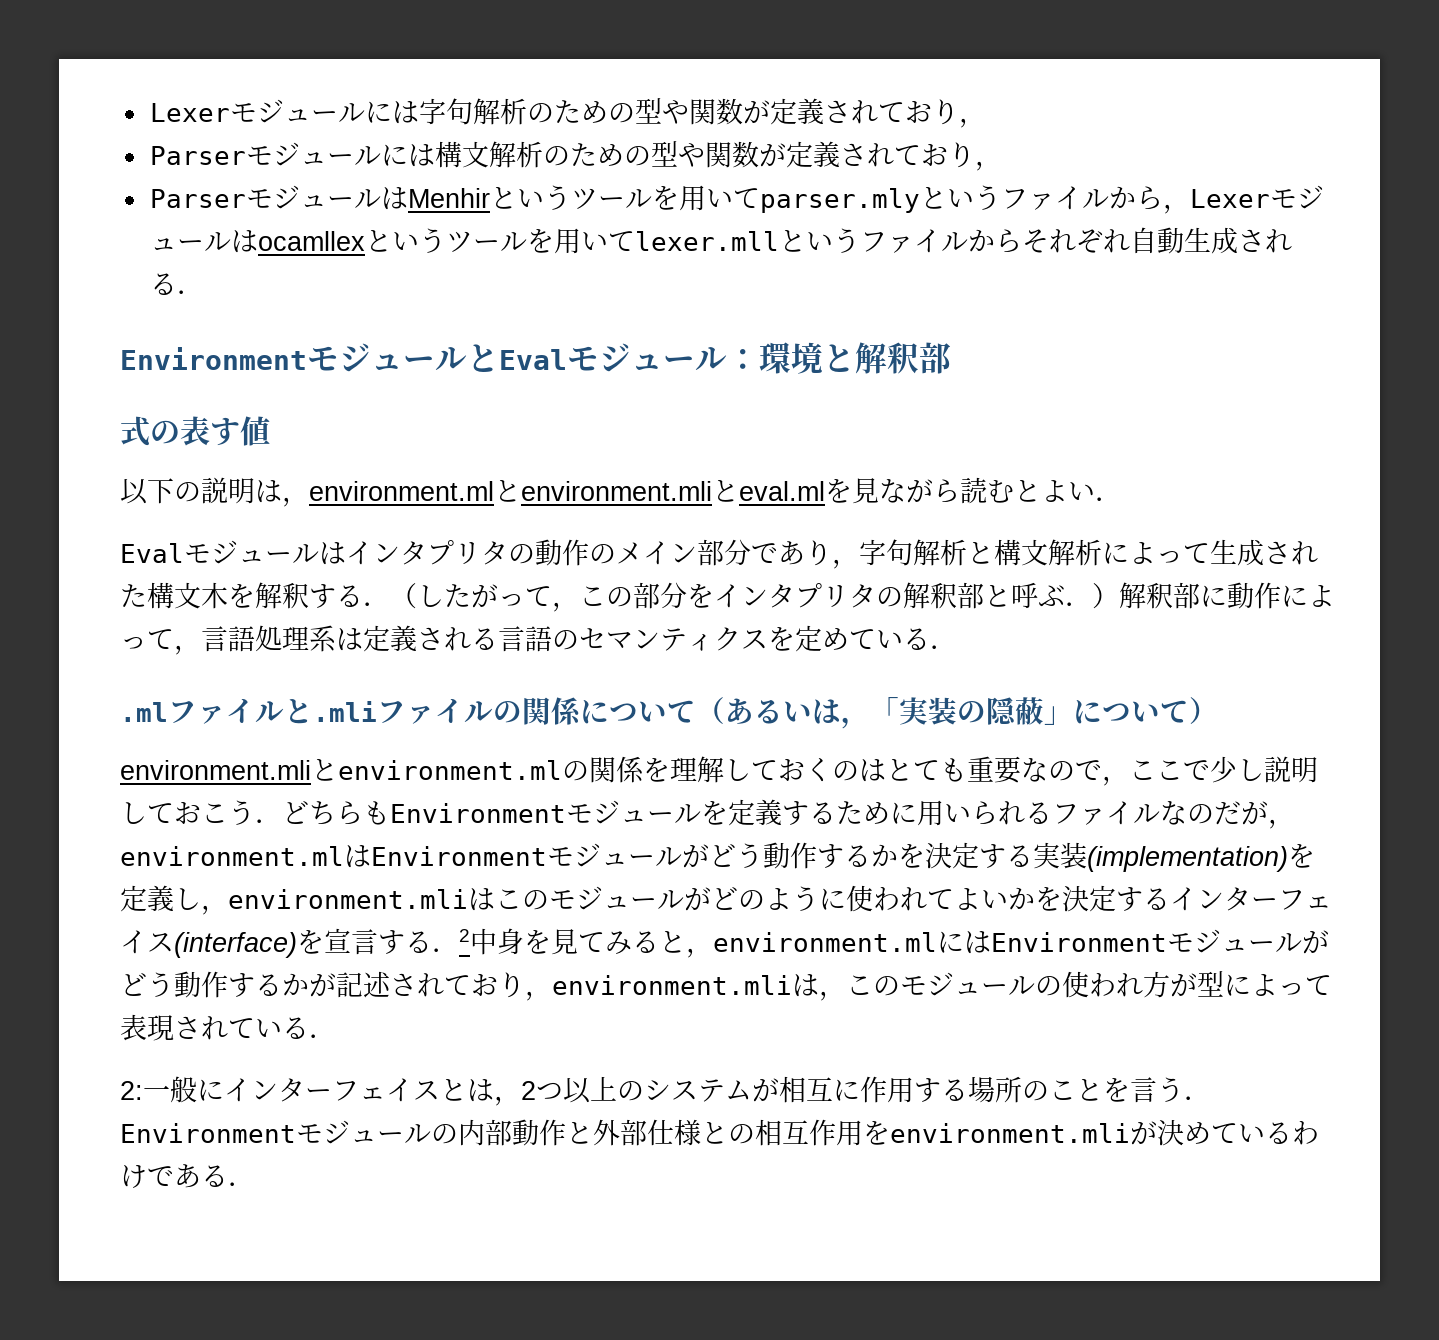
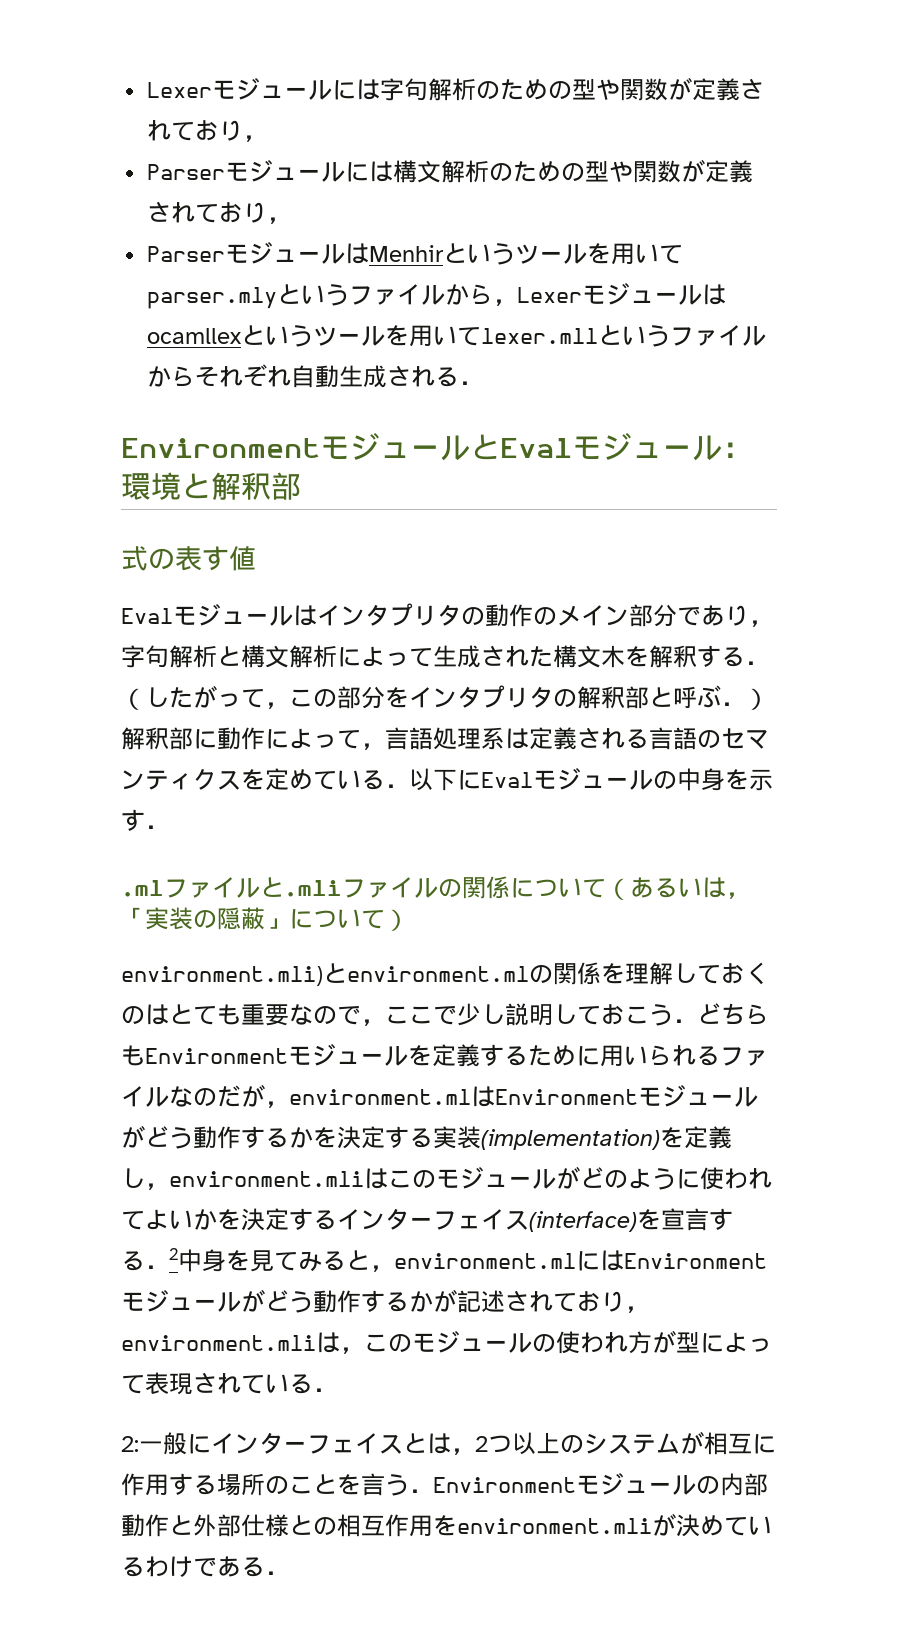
- 以下の説明は，environment.mlとenvironment.mliとeval.mlを見ながら読むとよい．
- Evalモジュールはインタプリタの動作のメイン部分であり，字句解析と構文解析によって生成された構文木を解釈する．（したがって，この部分をインタプリタの解釈部と呼ぶ．）解釈部に動作によって，言語処理系は定義される言語のセマンティクスを定めている．
+ Evalモジュールはインタプリタの動作のメイン部分であり，字句解析と構文解析によって生成された構文木を解釈する．（したがって，この部分をインタプリタの解釈部と呼ぶ．）解釈部に動作によって，言語処理系は定義される言語のセマンティクスを定めている．以下にEvalモジュールの中身を示す．
- environment.mliとenvironment.mlの関係を理解しておくのはとても重要なので，ここで少し説明しておこう．どちらもEnvironmentモジュールを定義するために用いられるファイルなのだが，environment.mlはEnvironmentモジュールがどう動作するかを決定する実装(implementation)を定義し，environment.mliはこのモジュールがどのように使われてよいかを決定するインターフェイス(interface)を宣言する．2中身を見てみると，environment.mlにはEnvironmentモジュールがどう動作するかが記述されており，environment.mliは，このモジュールの使われ方が型によって表現されている．
+ environment.mli)とenvironment.mlの関係を理解しておくのはとても重要なので，ここで少し説明しておこう．どちらもEnvironmentモジュールを定義するために用いられるファイルなのだが，environment.mlはEnvironmentモジュールがどう動作するかを決定する実装(implementation)を定義し，environment.mliはこのモジュールがどのように使われてよいかを決定するインターフェイス(interface)を宣言する．2中身を見てみると，environment.mlにはEnvironmentモジュールがどう動作するかが記述されており，environment.mliは，このモジュールの使われ方が型によって表現されている．

